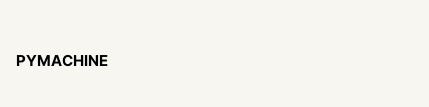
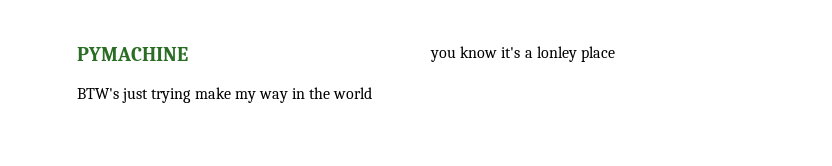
+ BTW's just trying make my way in the world you know it's a lonley place

